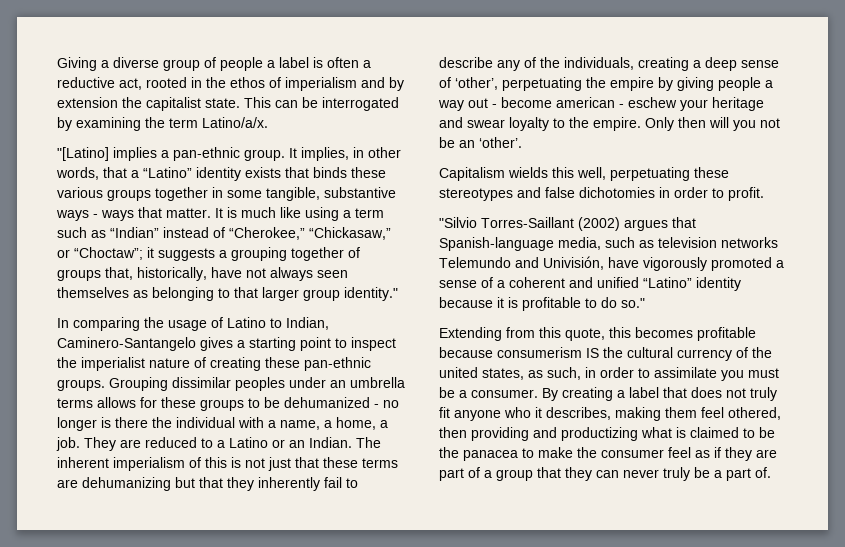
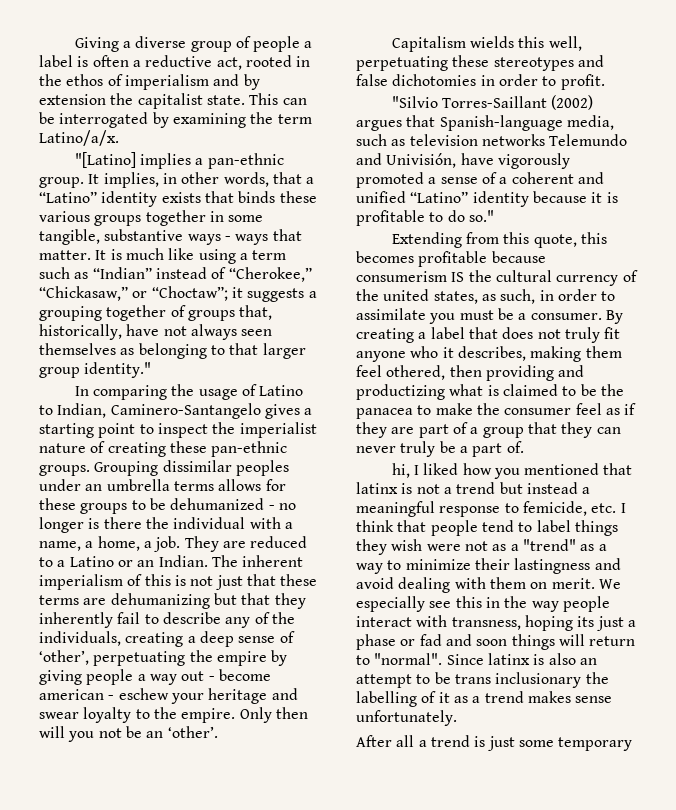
+ hi, I liked how you mentioned that latinx is not a trend but instead a meaningful response to femicide, etc. I think that people tend to label things they wish were not as a "trend" as a way to minimize their lastingness and avoid dealing with them on merit. We especially see this in the way people interact with transness, hoping its just a phase or fad and soon things will return to "normal". Since latinx is also an attempt to be trans inclusionary the labelling of it as a trend makes sense unfortunately.
+ After all a trend is just some temporary

